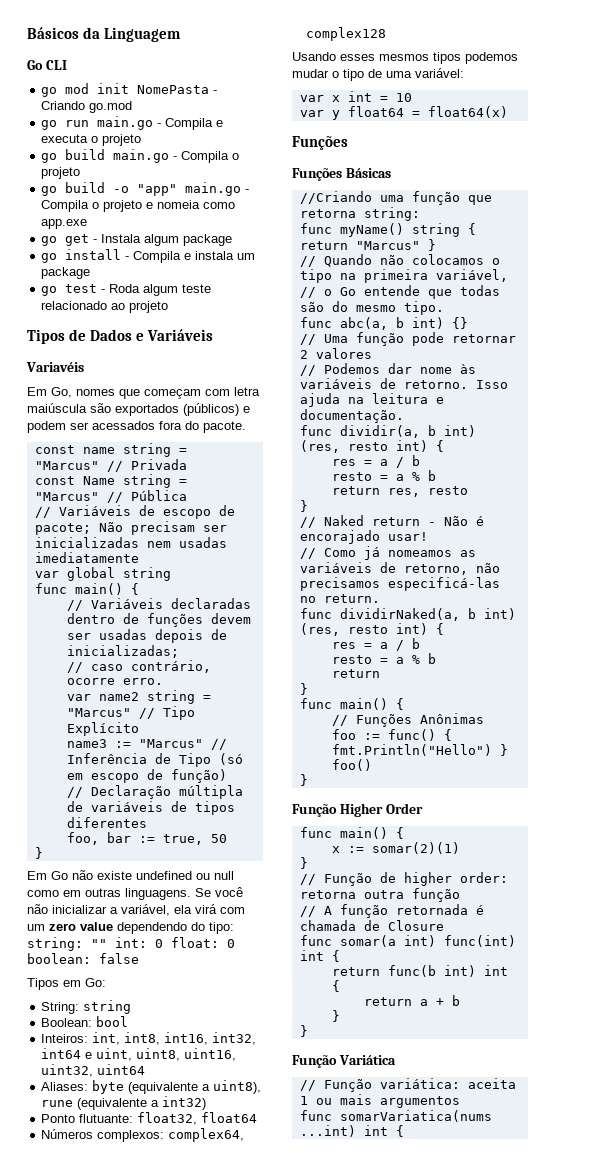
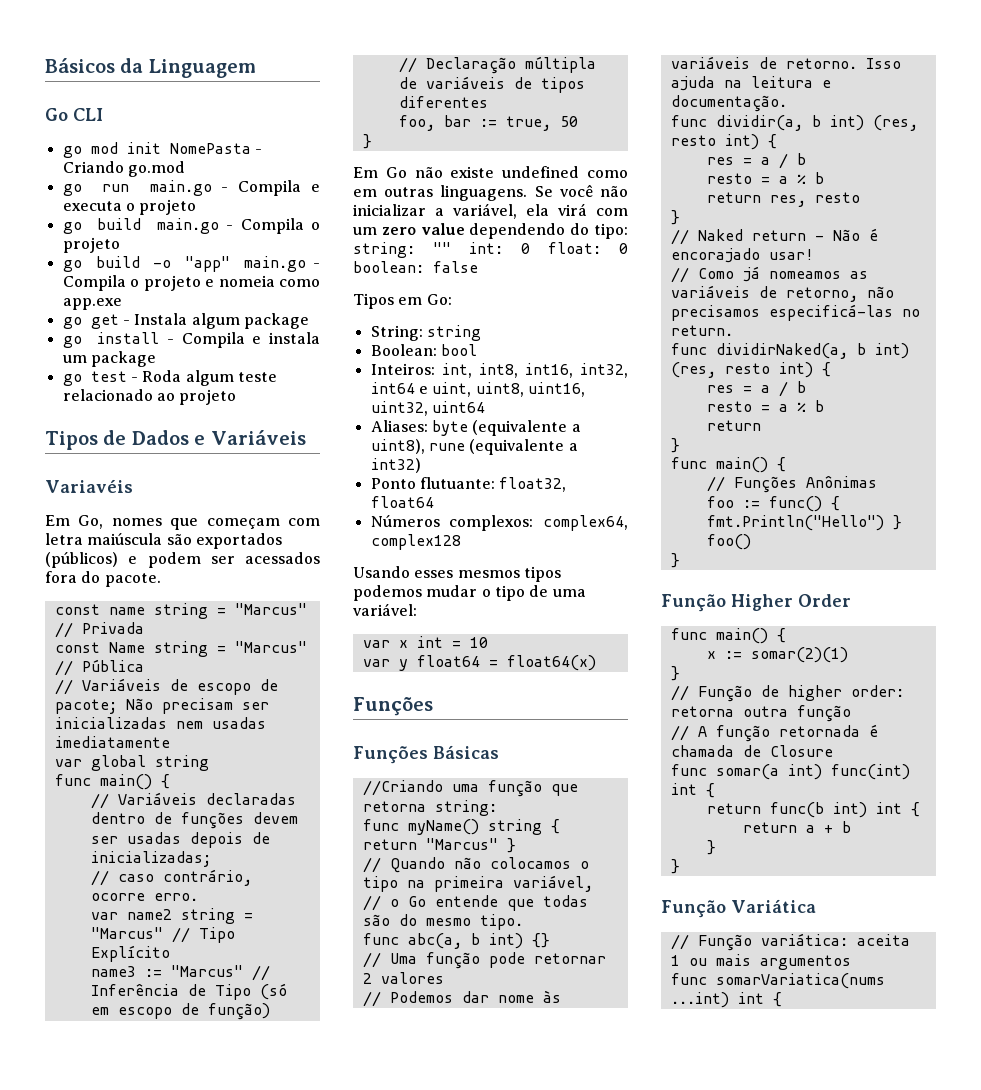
- Em Go não existe undefined ou null como em outras linguagens.
+ Em Go não existe undefined como em outras linguagens.

